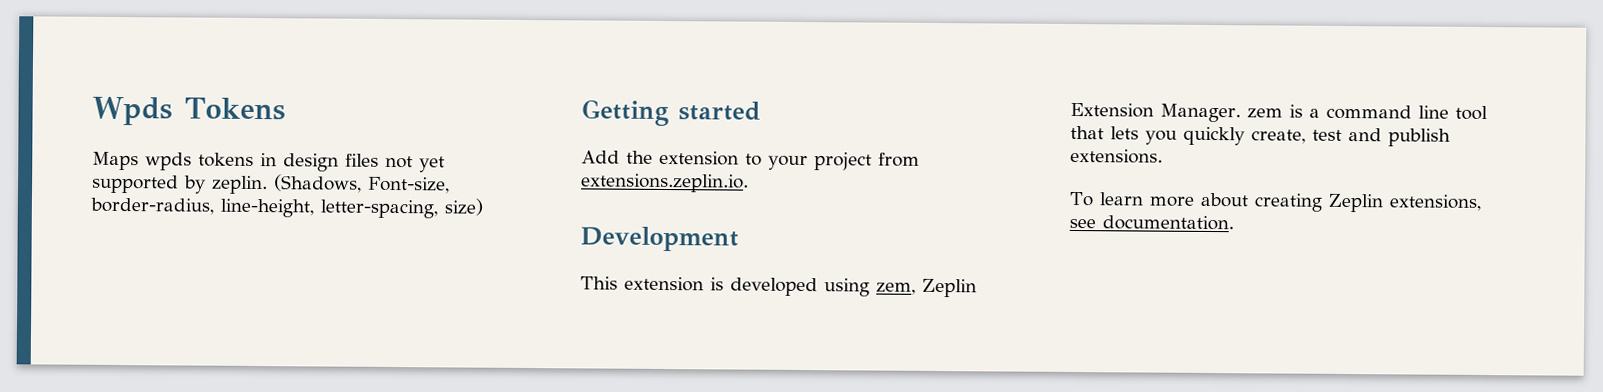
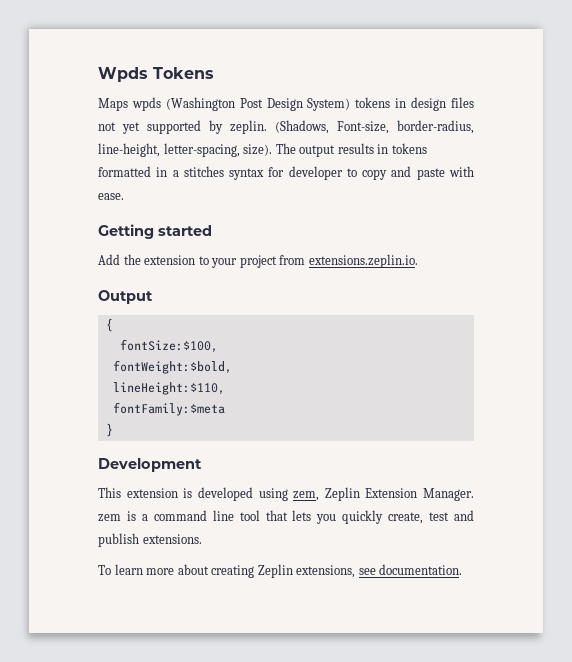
- Maps wpds tokens in design files not yet supported by zeplin.
+ Maps wpds (Washington Post Design System) tokens in design files not yet supported by zeplin.
- (Shadows, Font-size, border-radius, line-height, letter-spacing, size)
+ (Shadows, Font-size, border-radius, line-height, letter-spacing, size). The output results in tokens formatted in a stitches syntax for developer to copy and paste with ease.
+ Output
+ {
+ fontSize:$100,
+ fontWeight:$bold,
+ lineHeight:$110,
+ fontFamily:$meta
+ }

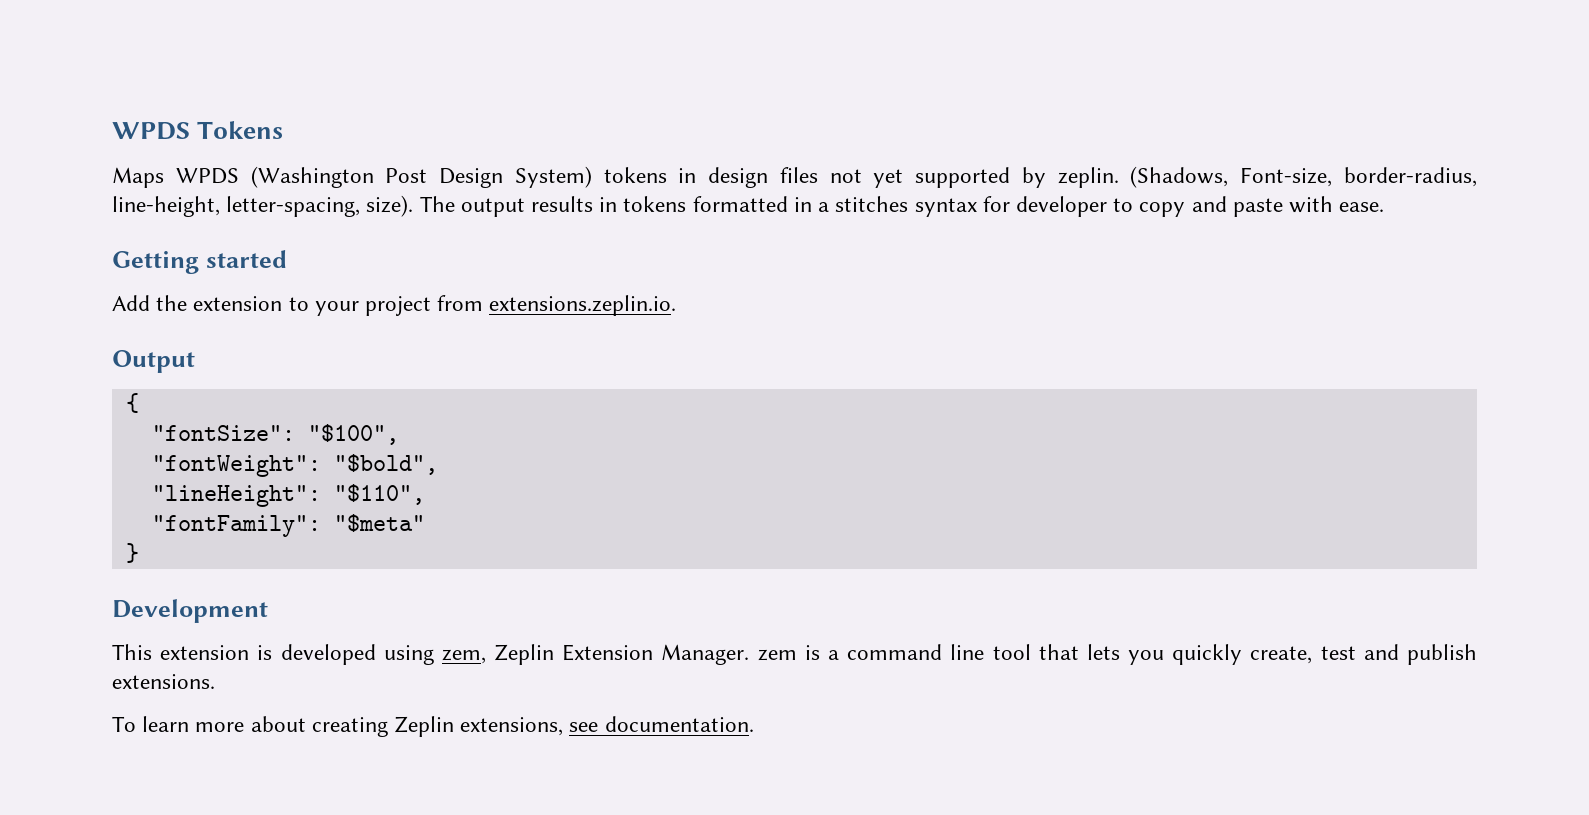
- Wpds Tokens
+ WPDS Tokens
- Maps wpds (Washington Post Design System) tokens in design files not yet supported by zeplin.
+ Maps WPDS (Washington Post Design System) tokens in design files not yet supported by zeplin.
- fontSize:$100,
- fontWeight:$bold,
- lineHeight:$110,
- fontFamily:$meta
+ "fontSize": "$100",
+ "fontWeight": "$bold",
+ "lineHeight": "$110",
+ "fontFamily": "$meta"

